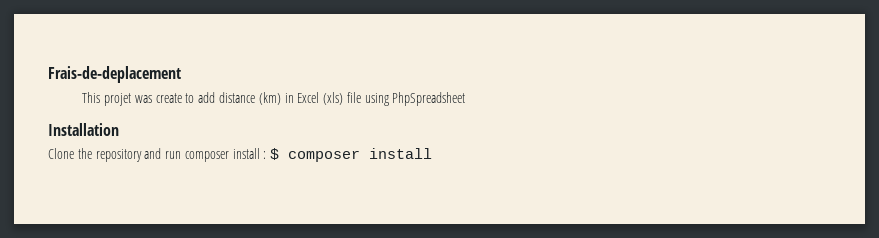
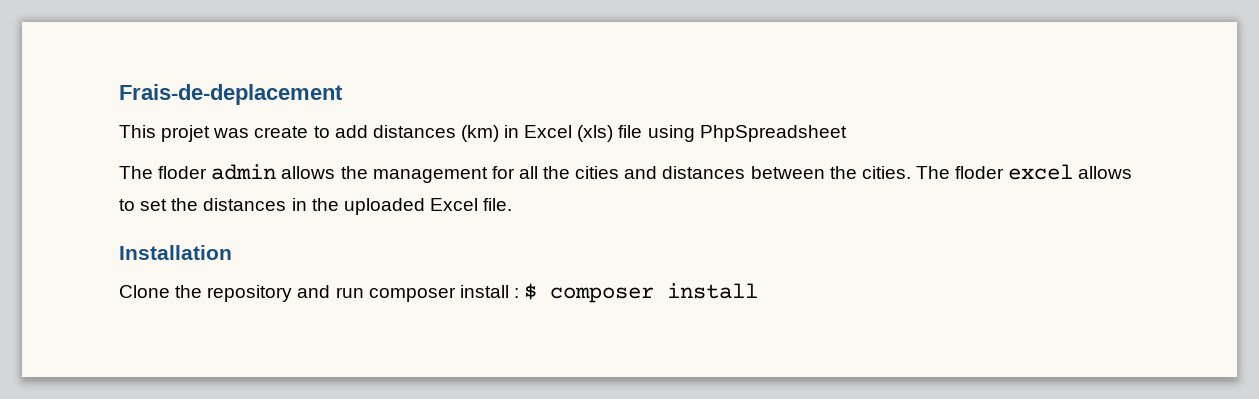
- This projet was create to add distance (km) in Excel (xls) file using PhpSpreadsheet
+ This projet was create to add distances (km) in Excel (xls) file using PhpSpreadsheet
+ The floder admin allows the management for all the cities and distances between the cities. The floder excel allows to set the distances in the uploaded Excel file.

